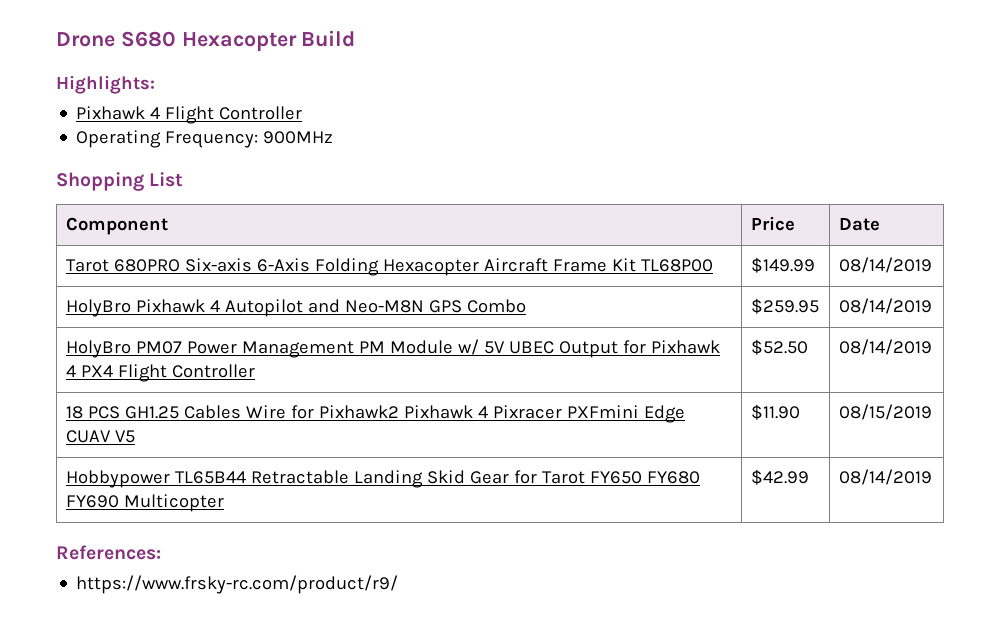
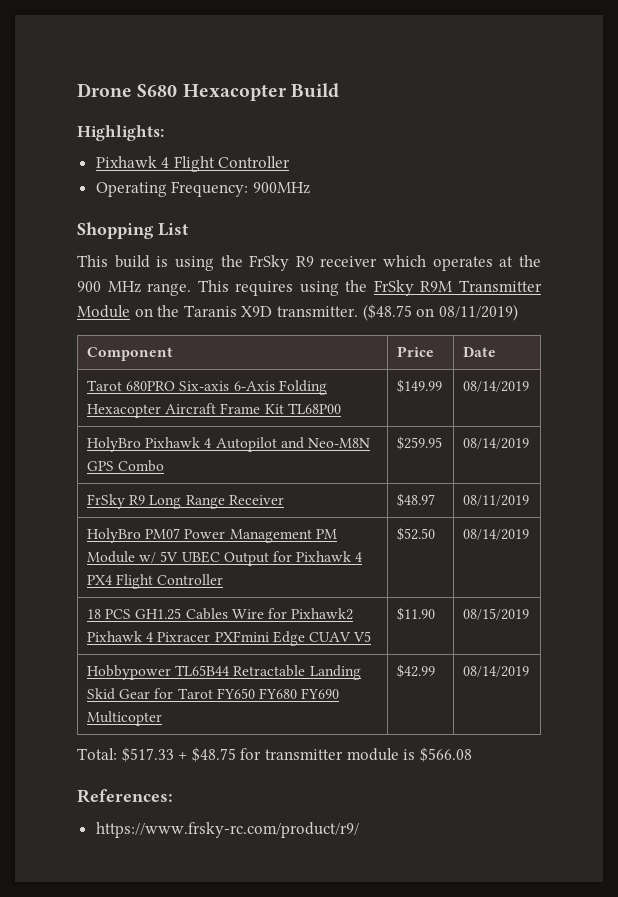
+ This build is using the FrSky R9 receiver which operates at the 900 MHz range. This requires using the FrSky R9M Transmitter Module on the Taranis X9D transmitter. ($48.75 on 08/11/2019)
+ FrSky R9 Long Range Receiver | $48.97 | 08/11/2019
+ Total: $517.33 + $48.75 for transmitter module is $566.08

